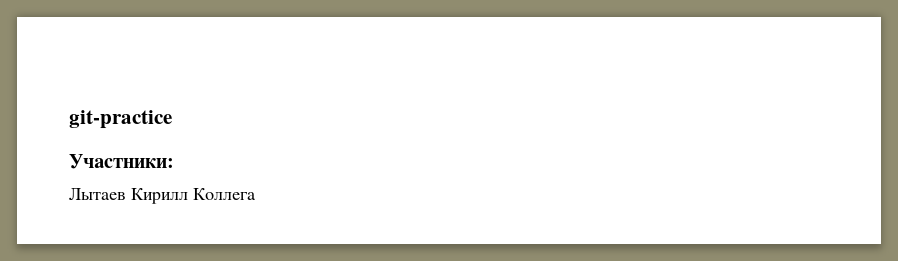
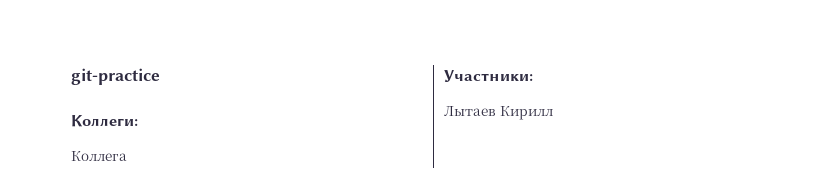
+ Коллеги:
+ Коллега
- Лытаев Кирилл Коллега
+ Лытаев Кирилл

